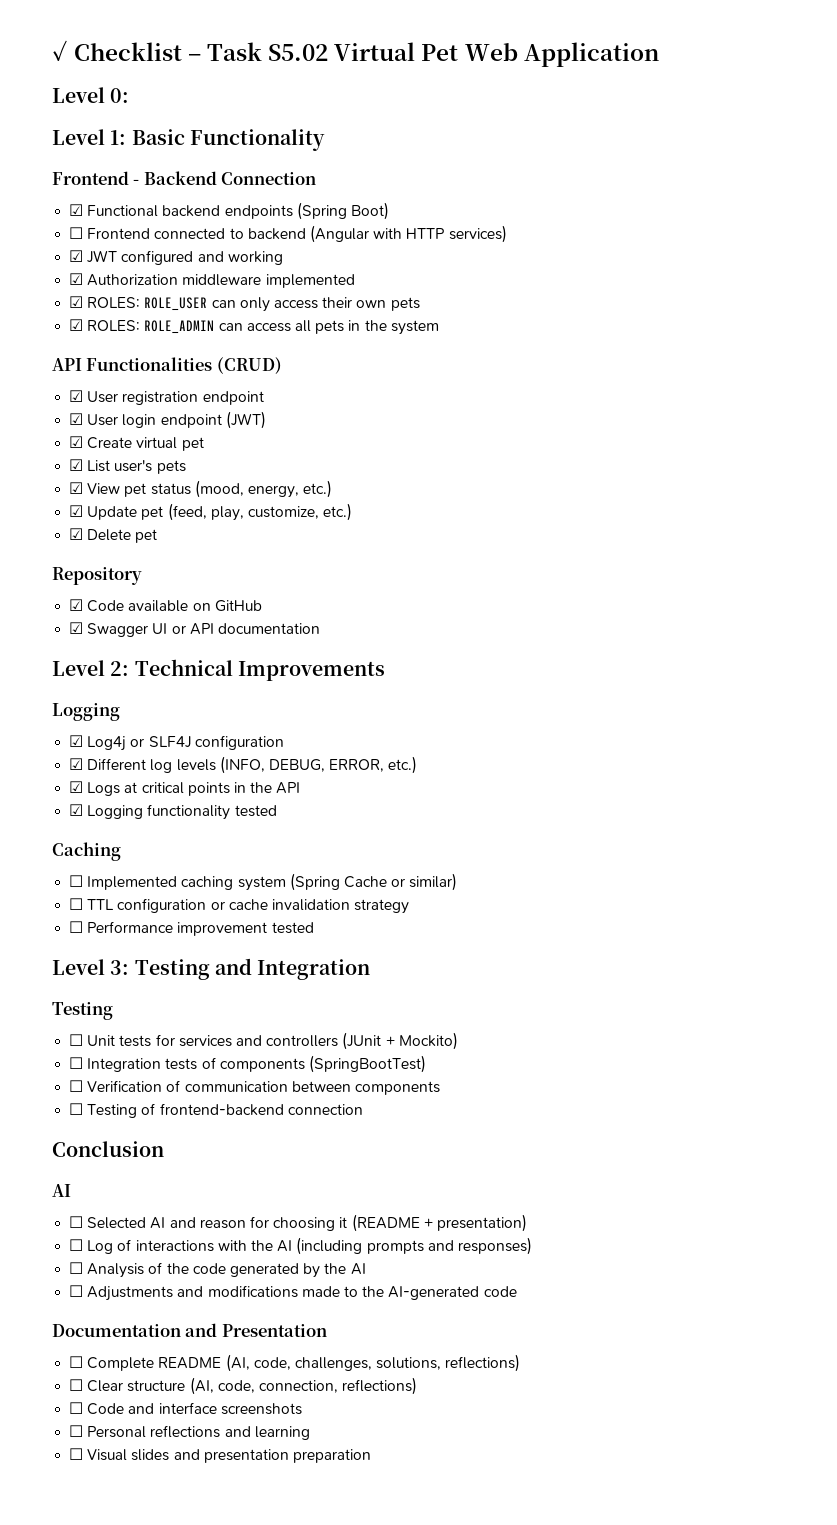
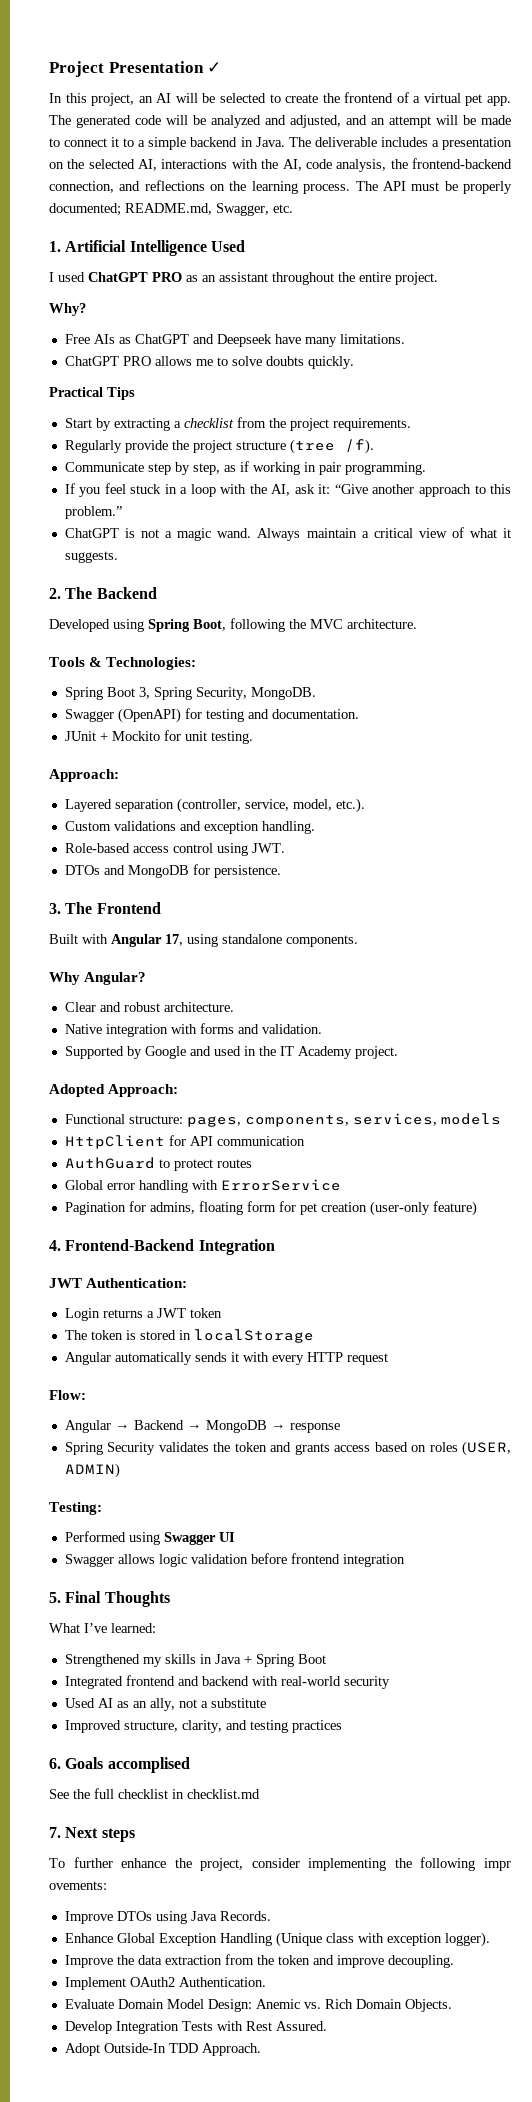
- ✓ Checklist – Task S5.02 Virtual Pet Web Application
- Level 0:
- Level 1: Basic Functionality
- Frontend - Backend Connection
- ☑ Functional backend endpoints (Spring Boot)
- ☐ Frontend connected to backend (Angular with HTTP services)
- ☑ JWT configured and working
- ☑ Authorization middleware implemented
- ☑ ROLES: ROLE_USER can only access their own pets
- ☑ ROLES: ROLE_ADMIN can access all pets in the system
- API Functionalities (CRUD)
- ☑ User registration endpoint
- ☑ User login endpoint (JWT)
- ☑ Create virtual pet
- ☑ List user's pets
- ☑ View pet status (mood, energy, etc.)
- ☑ Update pet (feed, play, customize, etc.)
- ☑ Delete pet
- Repository
- ☑ Code available on GitHub
- ☑ Swagger UI or API documentation
- Level 2: Technical Improvements
- Logging
- ☑ Log4j or SLF4J configuration
- ☑ Different log levels (INFO, DEBUG, ERROR, etc.)
- ☑ Logs at critical points in the API
- ☑ Logging functionality tested
- Caching
- ☐ Implemented caching system (Spring Cache or similar)
- ☐ TTL configuration or cache invalidation strategy
- ☐ Performance improvement tested
- Level 3: Testing and Integration
- Testing
- ☐ Unit tests for services and controllers (JUnit + Mockito)
- ☐ Integration tests of components (SpringBootTest)
- ☐ Verification of communication between components
- ☐ Testing of frontend-backend connection
- Conclusion
- AI
- ☐ Selected AI and reason for choosing it (README + presentation)
- ☐ Log of interactions with the AI (including prompts and responses)
- ☐ Analysis of the code generated by the AI
- ☐ Adjustments and modifications made to the AI-generated code
- Documentation and Presentation
- ☐ Complete README (AI, code, challenges, solutions, reflections)
- ☐ Clear structure (AI, code, connection, reflections)
- ☐ Code and interface screenshots
- ☐ Personal reflections and learning
- ☐ Visual slides and presentation preparation
+ Project Presentation ✓
+ In this project, an AI will be selected to create the frontend of a virtual pet app. The generated code will be analyzed and adjusted, and an attempt will be made to connect it to a simple backend in Java. The deliverable includes a presentation on the selected AI, interactions with the AI, code analysis, the frontend-backend connection, and reflections on the learning process. The API must be properly documented; README.md, Swagger, etc.
+ 1. Artificial Intelligence Used
+ I used ChatGPT PRO as an assistant throughout the entire project.
+ Why?
+ Free AIs as ChatGPT and Deepseek have many limitations.
+ ChatGPT PRO allows me to solve doubts quickly.
+ Practical Tips
+ Start by extracting a checklist from the project requirements.
+ Regularly provide the project structure (tree /f).
+ Communicate step by step, as if working in pair programming.
+ If you feel stuck in a loop with the AI, ask it: “Give another approach to this problem.”
+ ChatGPT is not a magic wand. Always maintain a critical view of what it suggests.
+ 2. The Backend
+ Developed using Spring Boot, following the MVC architecture.
+ Tools & Technologies:
+ Spring Boot 3, Spring Security, MongoDB.
+ Swagger (OpenAPI) for testing and documentation.
+ JUnit + Mockito for unit testing.
+ Approach:
+ Layered separation (controller, service, model, etc.).
+ Custom validations and exception handling.
+ Role-based access control using JWT.
+ DTOs and MongoDB for persistence.
+ 3. The Frontend
+ Built with Angular 17, using standalone components.
+ Why Angular?
+ Clear and robust architecture.
+ Native integration with forms and validation.
+ Supported by Google and used in the IT Academy project.
+ Adopted Approach:
+ Functional structure: pages, components, services, models
+ HttpClient for API communication
+ AuthGuard to protect routes
+ Global error handling with ErrorService
+ Pagination for admins, floating form for pet creation (user-only feature)
+ 4. Frontend-Backend Integration
+ JWT Authentication:
+ Login returns a JWT token
+ The token is stored in localStorage
+ Angular automatically sends it with every HTTP request
+ Flow:
+ Angular → Backend → MongoDB → response
+ Spring Security validates the token and grants access based on roles (USER, ADMIN)
+ Testing:
+ Performed using Swagger UI
+ Swagger allows logic validation before frontend integration
+ 5. Final Thoughts
+ What I’ve learned:
+ Strengthened my skills in Java + Spring Boot
+ Integrated frontend and backend with real-world security
+ Used AI as an ally, not a substitute
+ Improved structure, clarity, and testing practices
+ 6. Goals accomplised
+ See the full checklist in checklist.md
+ 7. Next steps
+ To further enhance the project, consider implementing the following impr ovements:
+ Improve DTOs using Java Records.
+ Enhance Global Exception Handling (Unique class with exception logger).
+ Improve the data extraction from the token and improve decoupling.
+ Implement OAuth2 Authentication.
+ Evaluate Domain Model Design: Anemic vs. Rich Domain Objects.
+ Develop Integration Tests with Rest Assured.
+ Adopt Outside-In TDD Approach.

